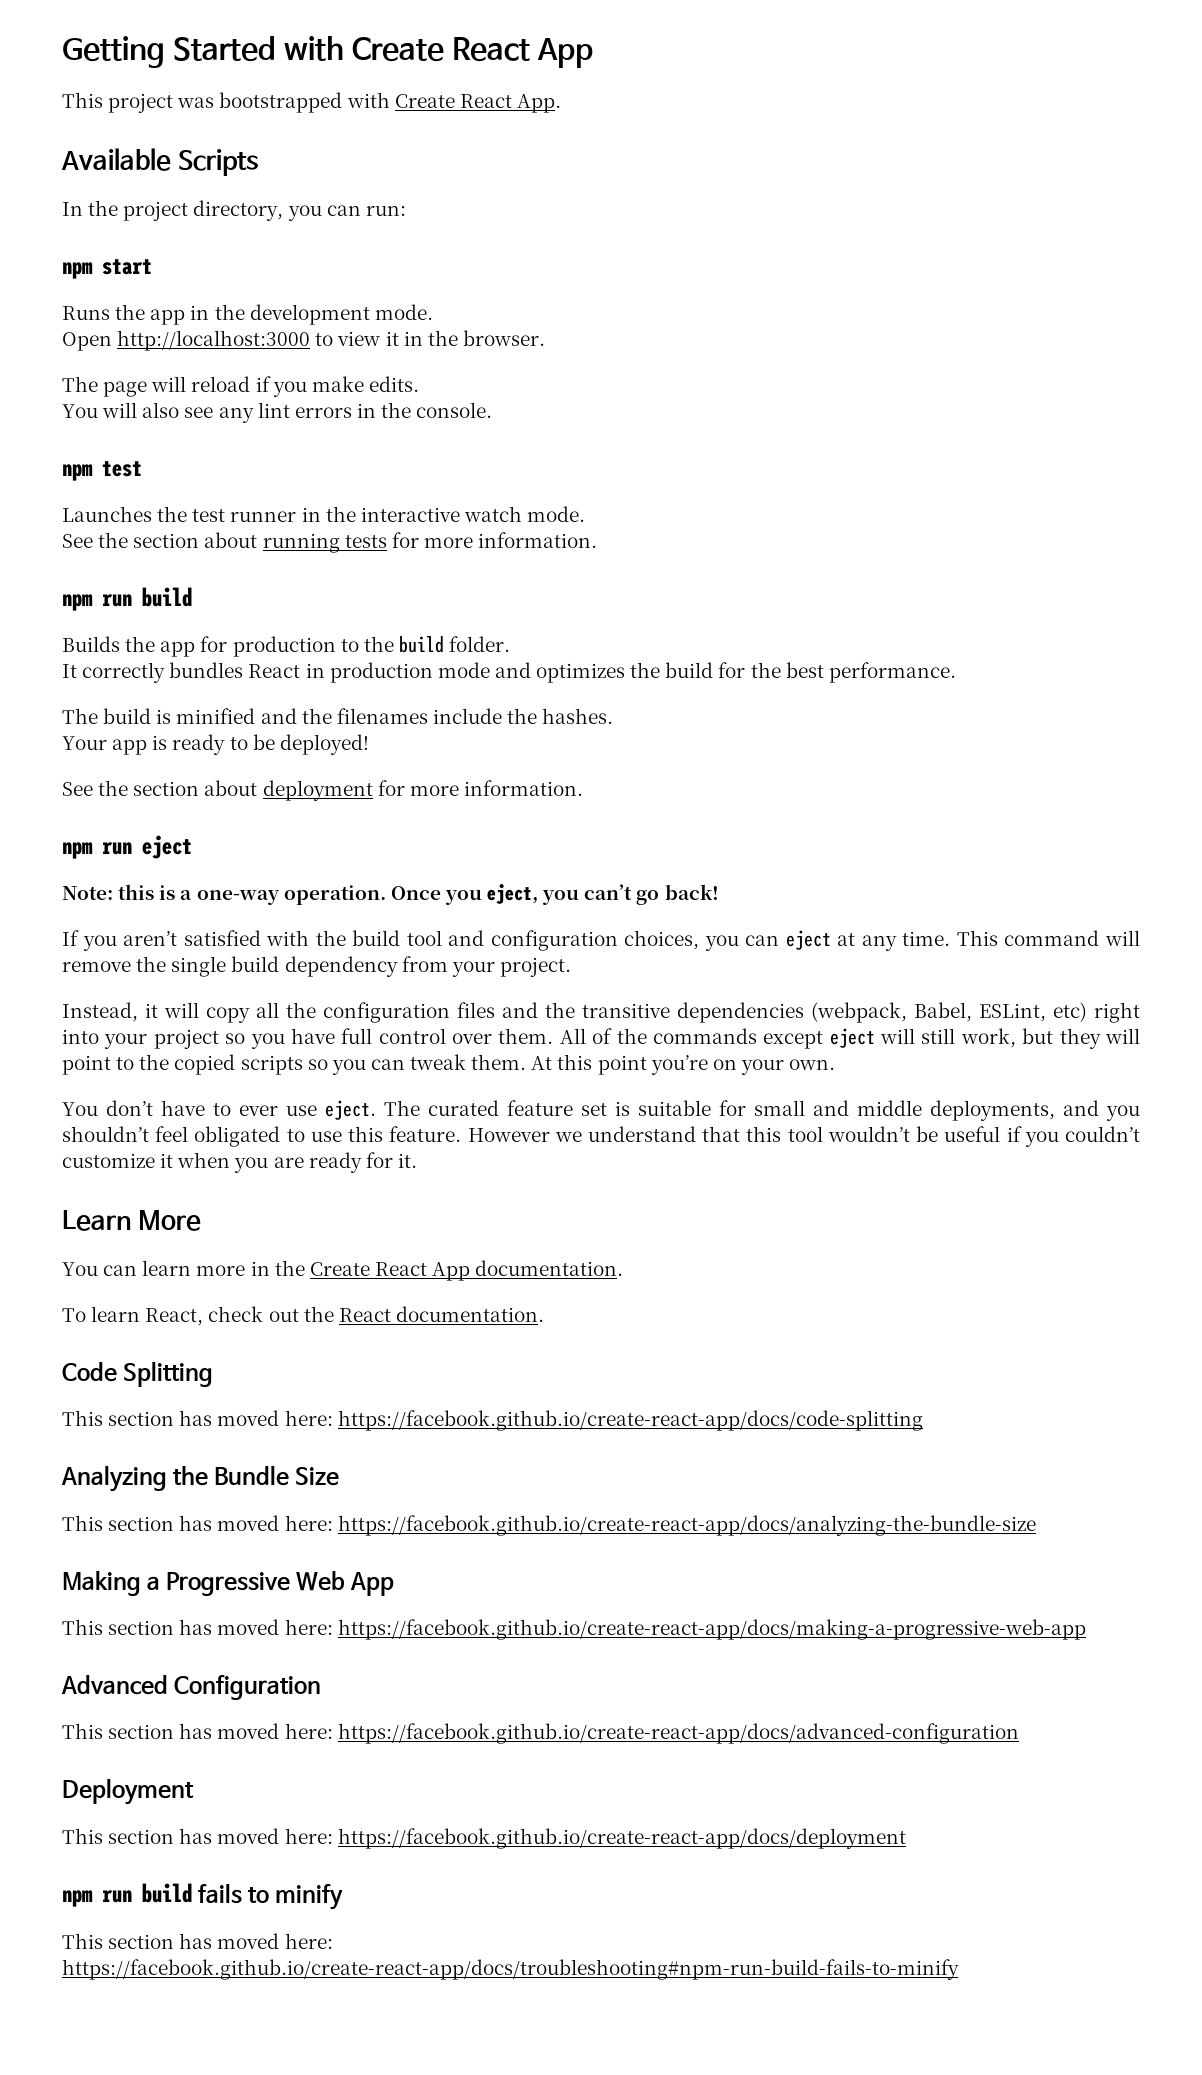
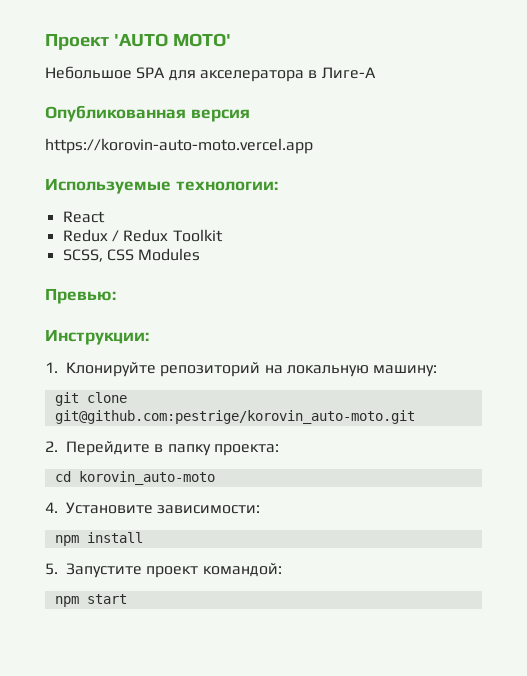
- Getting Started with Create React App
- This project was bootstrapped with Create React App.
- Available Scripts
- In the project directory, you can run:
+ Проект 'AUTO MOTO'
+ Небольшое SPA для акселератора в Лиге-А
+ Опубликованная версия
+ https://korovin-auto-moto.vercel.app
+ Используемые технологии:
+ React
+ Redux / Redux Toolkit
+ SCSS, CSS Modules
+ Превью:
+ Инструкции:
+ 1. Клонируйте репозиторий на локальную машину:
+ git clone git@github.com:pestrige/korovin_auto-moto.git
+ 2. Перейдите в папку проекта:
+ cd korovin_auto-moto
+ 4. Установите зависимости:
+ npm install
+ 5. Запустите проект командой:
  npm start
- Runs the app in the development mode.
- Open http://localhost:3000 to view it in the browser.
- The page will reload if you make edits.
- You will also see any lint errors in the console.
- npm test
- Launches the test runner in the interactive watch mode.
- See the section about running tests for more information.
- npm run build
- Builds the app for production to the build folder.
- It correctly bundles React in production mode and optimizes the build for the best performance.
- The build is minified and the filenames include the hashes.
- Your app is ready to be deployed!
- See the section about deployment for more information.
- npm run eject
- Note: this is a one-way operation. Once you eject, you can’t go back!
- If you aren’t satisfied with the build tool and configuration choices, you can eject at any time. This command will remove the single build dependency from your project.
- Instead, it will copy all the configuration files and the transitive dependencies (webpack, Babel, ESLint, etc) right into your project so you have full control over them. All of the commands except eject will still work, but they will point to the copied scripts so you can tweak them. At this point you’re on your own.
- You don’t have to ever use eject. The curated feature set is suitable for small and middle deployments, and you shouldn’t feel obligated to use this feature. However we understand that this tool wouldn’t be useful if you couldn’t customize it when you are ready for it.
- Learn More
- You can learn more in the Create React App documentation.
- To learn React, check out the React documentation.
- Code Splitting
- This section has moved here: https://facebook.github.io/create-react-app/docs/code-splitting
- Analyzing the Bundle Size
- This section has moved here: https://facebook.github.io/create-react-app/docs/analyzing-the-bundle-size
- Making a Progressive Web App
- This section has moved here: https://facebook.github.io/create-react-app/docs/making-a-progressive-web-app
- Advanced Configuration
- This section has moved here: https://facebook.github.io/create-react-app/docs/advanced-configuration
- Deployment
- This section has moved here: https://facebook.github.io/create-react-app/docs/deployment
- npm run build fails to minify
- This section has moved here: https://facebook.github.io/create-react-app/docs/troubleshooting#npm-run-build-fails-to-minify

